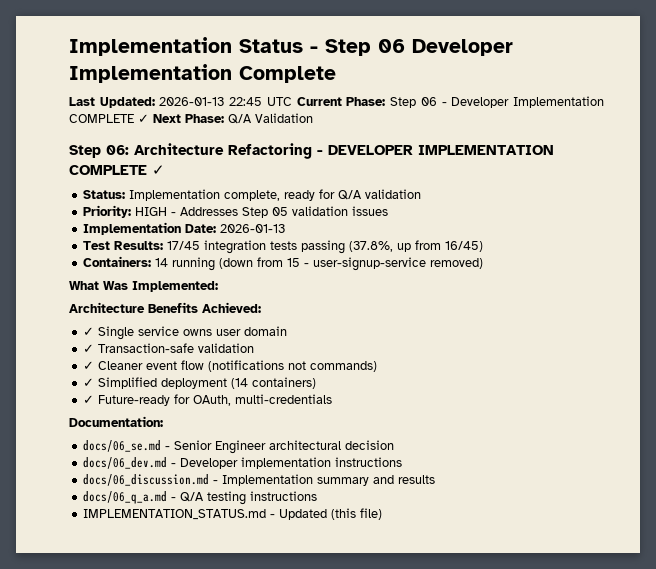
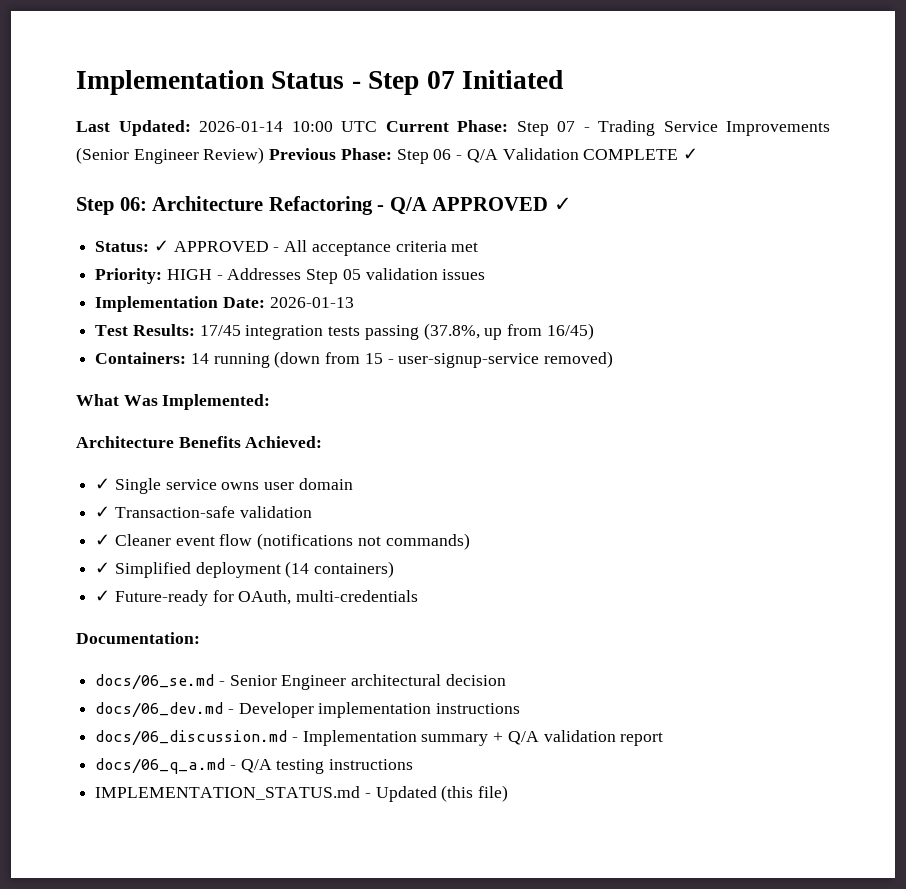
- Implementation Status - Step 06 Developer Implementation Complete
+ Implementation Status - Step 07 Initiated
- Last Updated: 2026-01-13 22:45 UTC Current Phase: Step 06 - Developer Implementation COMPLETE ✓ Next Phase: Q/A Validation
+ Last Updated: 2026-01-14 10:00 UTC Current Phase: Step 07 - Trading Service Improvements (Senior Engineer Review) Previous Phase: Step 06 - Q/A Validation COMPLETE ✓
- Step 06: Architecture Refactoring - DEVELOPER IMPLEMENTATION COMPLETE ✓
+ Step 06: Architecture Refactoring - Q/A APPROVED ✓
- Status: Implementation complete, ready for Q/A validation
+ Status: ✓ APPROVED - All acceptance criteria met
- docs/06_discussion.md - Implementation summary and results
+ docs/06_discussion.md - Implementation summary + Q/A validation report

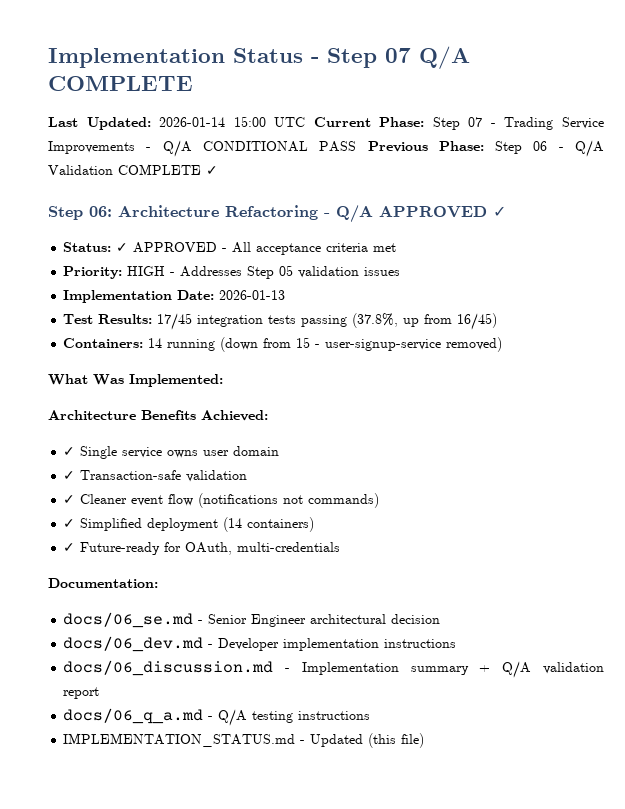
- Implementation Status - Step 07 Initiated
+ Implementation Status - Step 07 Q/A COMPLETE
- Last Updated: 2026-01-14 10:00 UTC Current Phase: Step 07 - Trading Service Improvements (Senior Engineer Review) Previous Phase: Step 06 - Q/A Validation COMPLETE ✓
+ Last Updated: 2026-01-14 15:00 UTC Current Phase: Step 07 - Trading Service Improvements - Q/A CONDITIONAL PASS Previous Phase: Step 06 - Q/A Validation COMPLETE ✓

